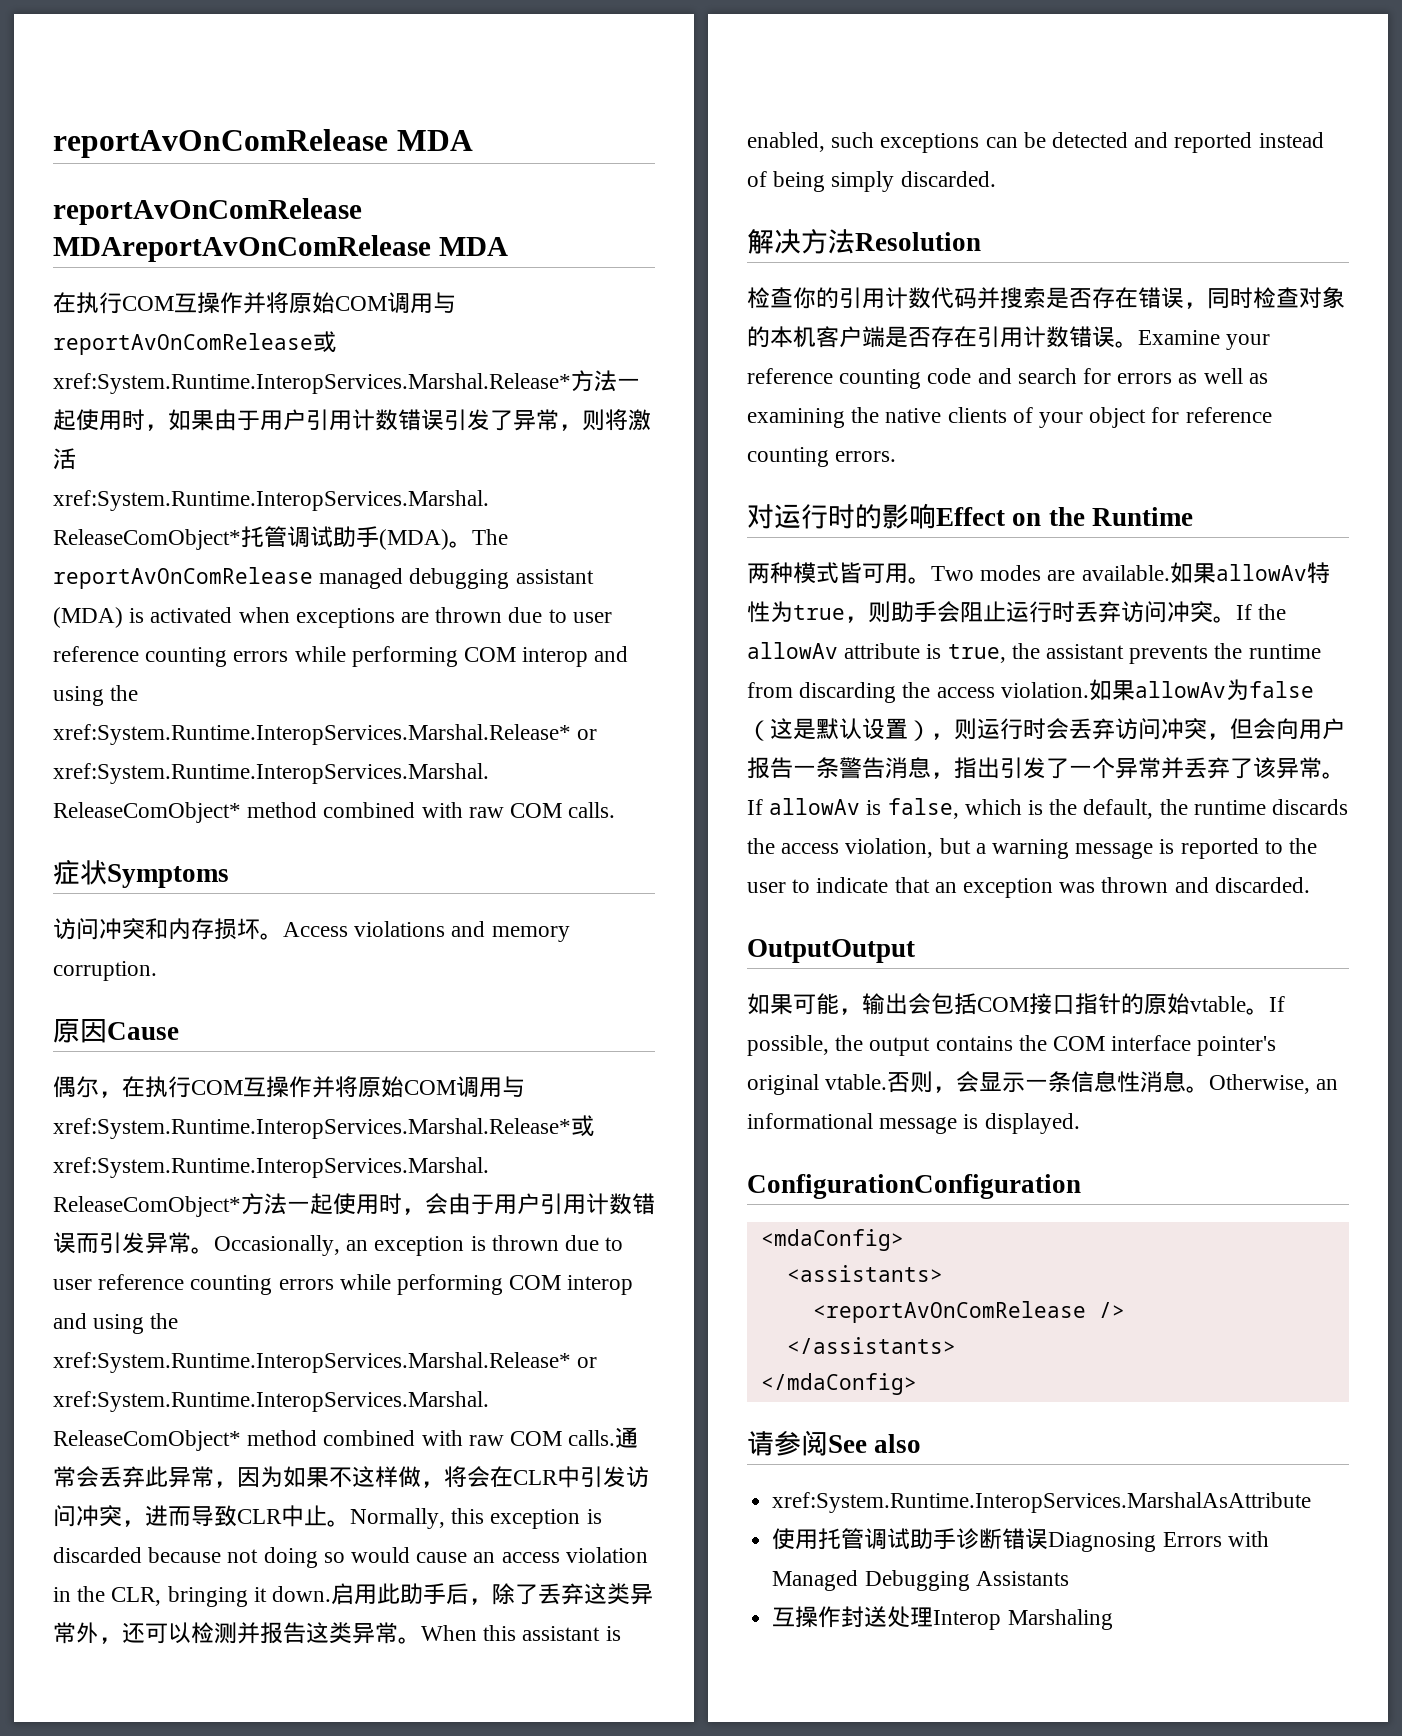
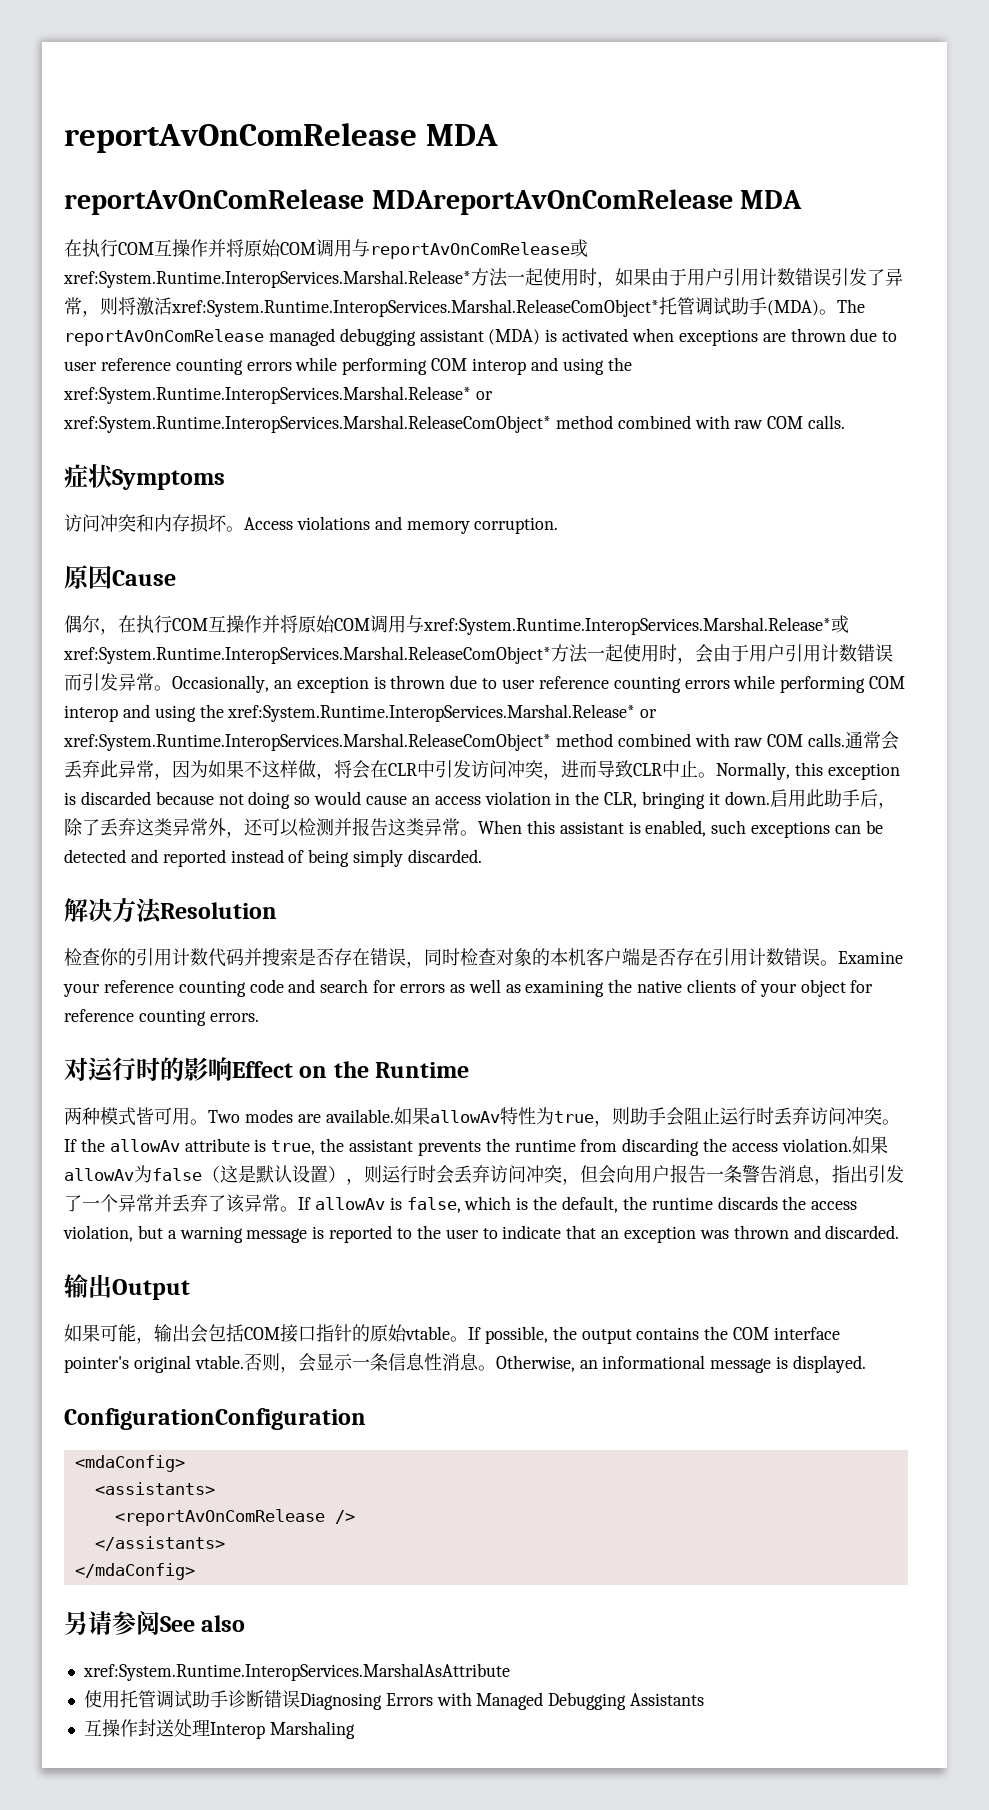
- OutputOutput
+ 输出Output
- 请参阅See also
+ 另请参阅See also

